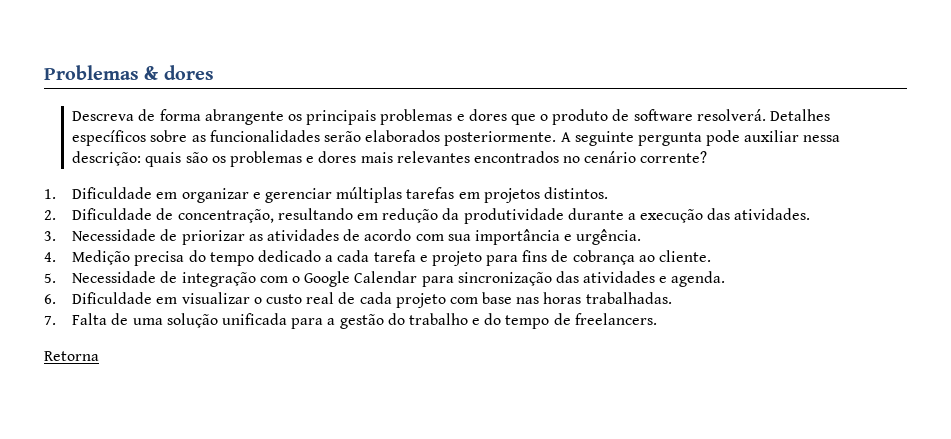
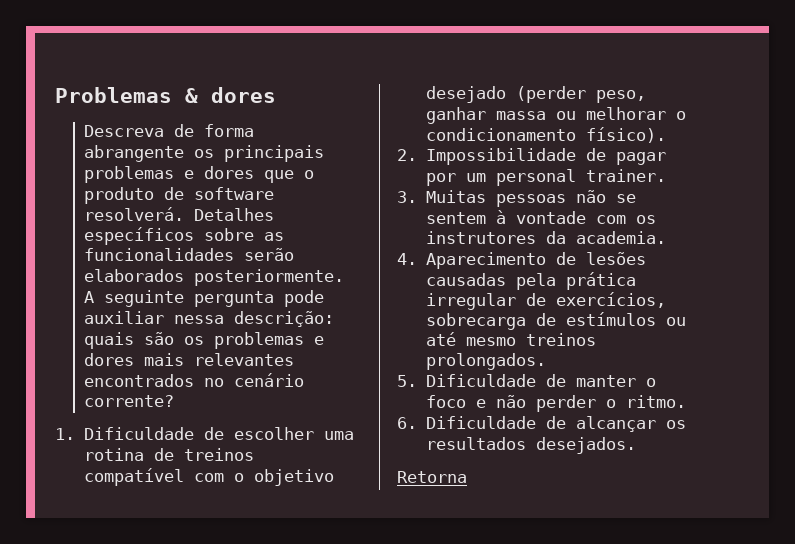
- 1. Dificuldade em organizar e gerenciar múltiplas tarefas em projetos distintos.
- 2. Dificuldade de concentração, resultando em redução da produtividade durante a execução das atividades.
- 3. Necessidade de priorizar as atividades de acordo com sua importância e urgência.
- 4. Medição precisa do tempo dedicado a cada tarefa e projeto para fins de cobrança ao cliente.
- 5. Necessidade de integração com o Google Calendar para sincronização das atividades e agenda.
- 6. Dificuldade em visualizar o custo real de cada projeto com base nas horas trabalhadas.
- 7. Falta de uma solução unificada para a gestão do trabalho e do tempo de freelancers.
+ 1. Dificuldade de escolher uma rotina de treinos compatível com o objetivo desejado (perder peso, ganhar massa ou melhorar o condicionamento físico).
+ 2. Impossibilidade de pagar por um personal trainer.
+ 3. Muitas pessoas não se sentem à vontade com os instrutores da academia.
+ 4. Aparecimento de lesões causadas pela prática irregular de exercícios, sobrecarga de estímulos ou até mesmo treinos prolongados.
+ 5. Dificuldade de manter o foco e não perder o ritmo.
+ 6. Dificuldade de alcançar os resultados desejados.

